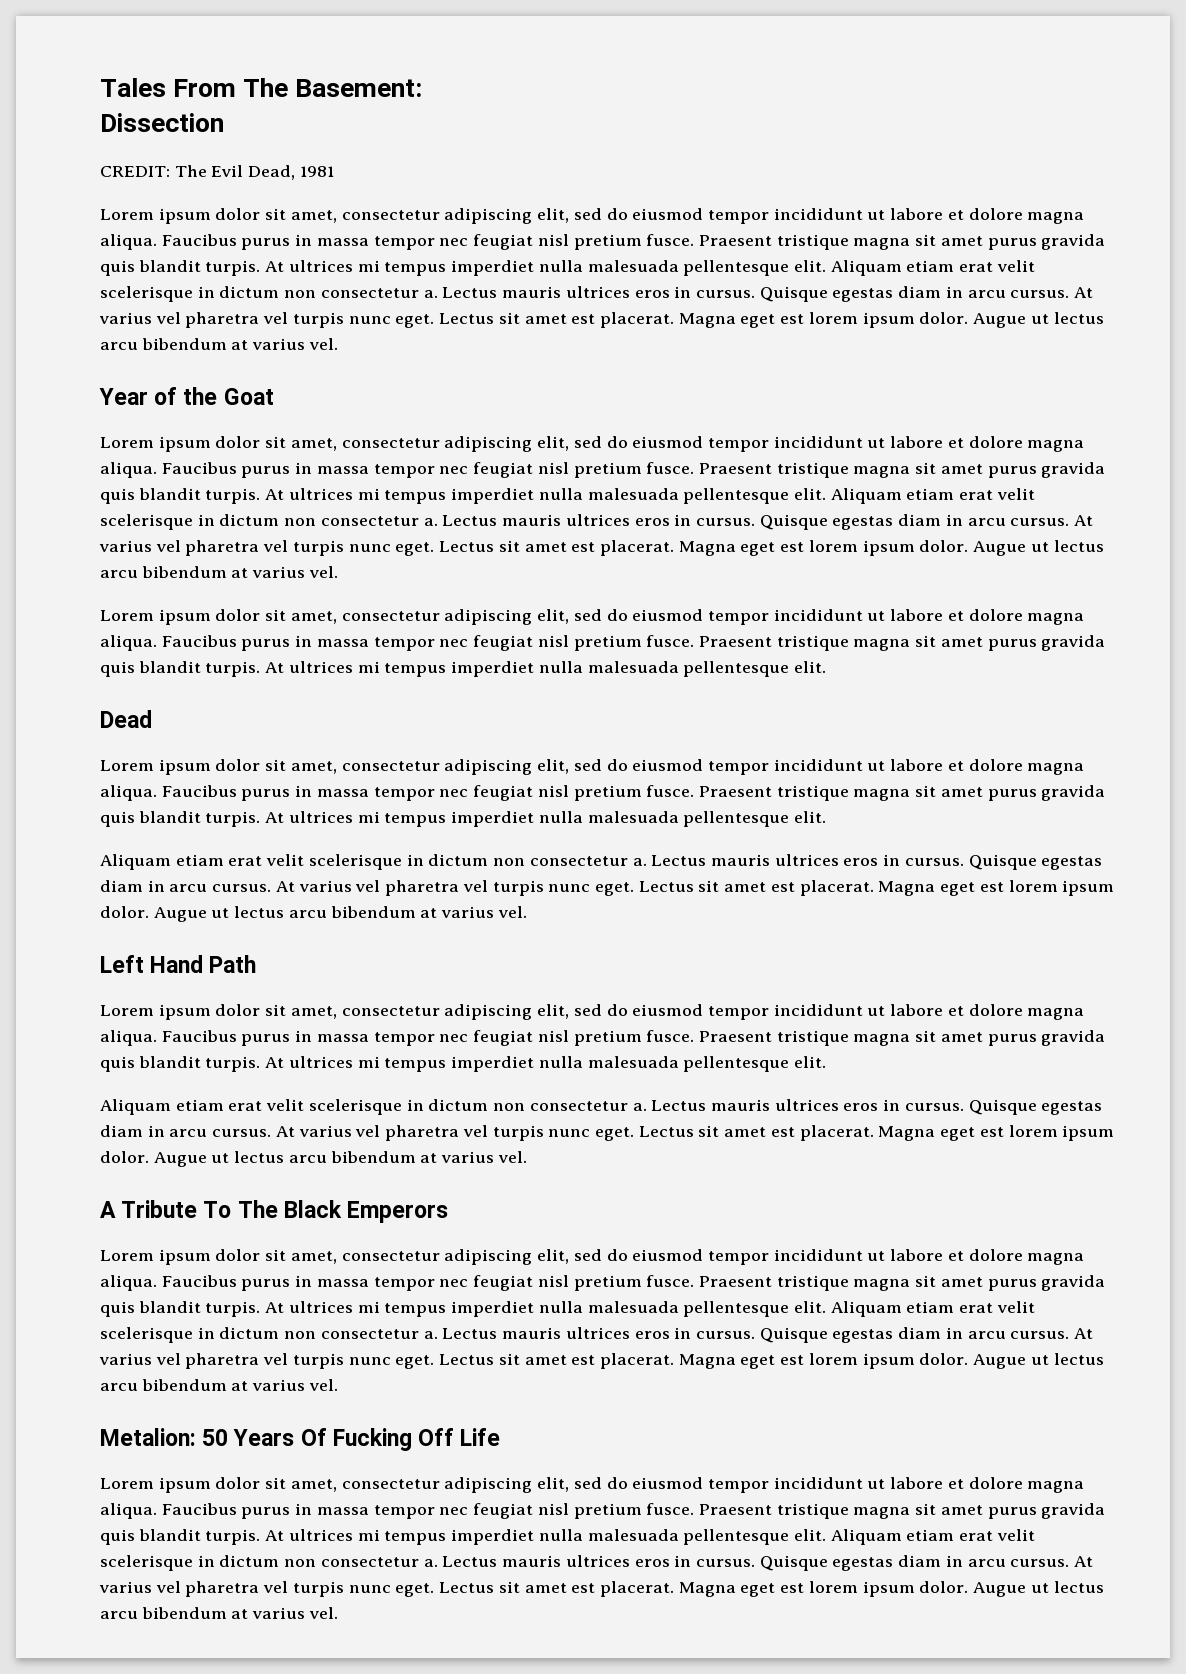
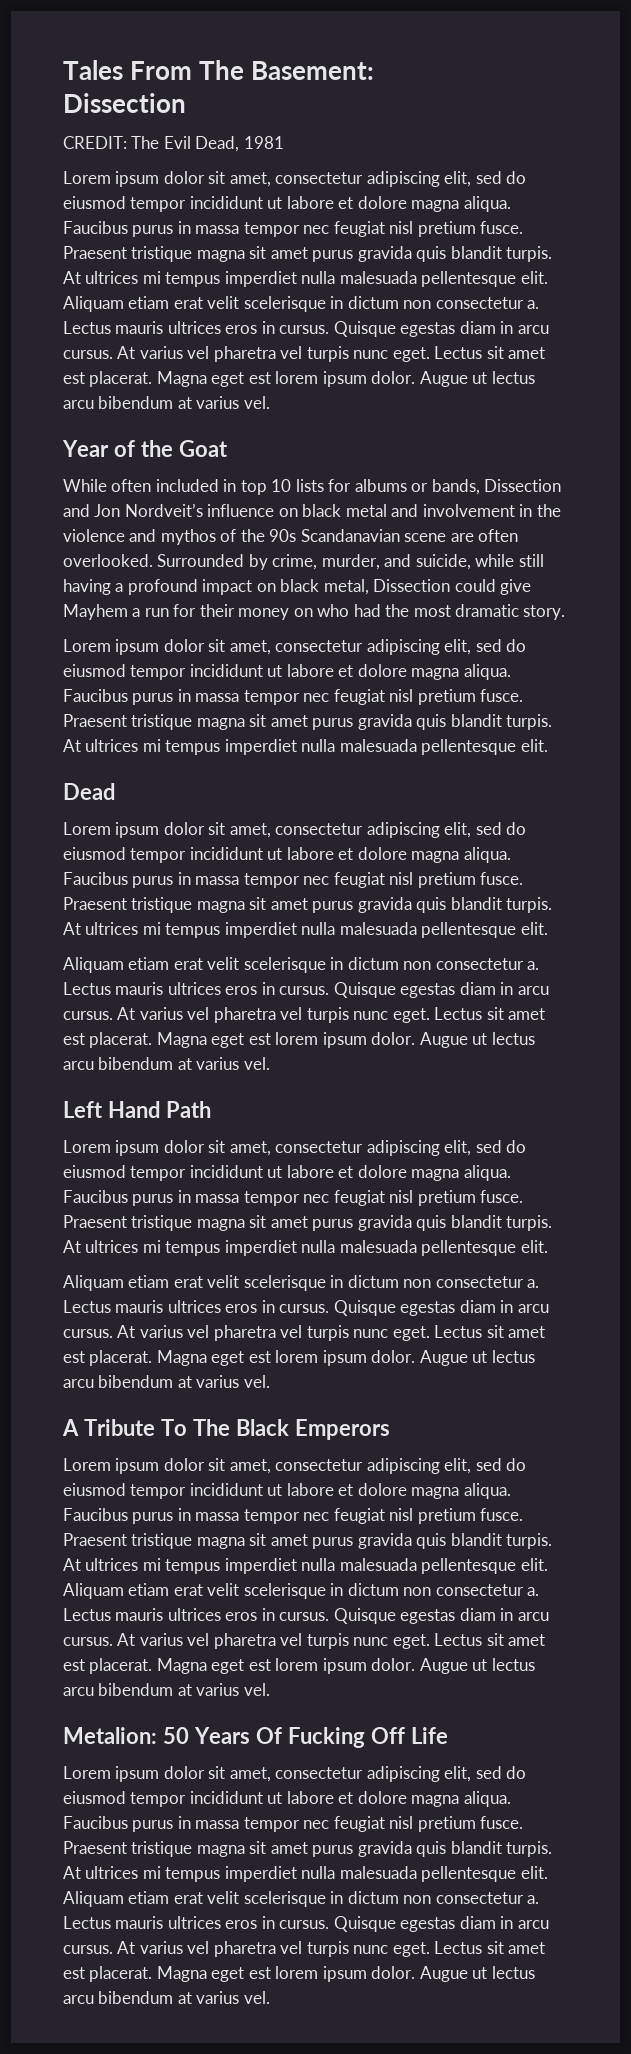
  Year of the Goat
- Lorem ipsum dolor sit amet, consectetur adipiscing elit, sed do eiusmod tempor incididunt ut labore et dolore magna aliqua. Faucibus purus in massa tempor nec feugiat nisl pretium fusce. Praesent tristique magna sit amet purus gravida quis blandit turpis. At ultrices mi tempus imperdiet nulla malesuada pellentesque elit. Aliquam etiam erat velit scelerisque in dictum non consectetur a. Lectus mauris ultrices eros in cursus. Quisque egestas diam in arcu cursus. At varius vel pharetra vel turpis nunc eget. Lectus sit amet est placerat. Magna eget est lorem ipsum dolor. Augue ut lectus arcu bibendum at varius vel.
+ While often included in top 10 lists for albums or bands, Dissection and Jon Nordveit’s influence on black metal and involvement in the violence and mythos of the 90s Scandanavian scene are often overlooked. Surrounded by crime, murder, and suicide, while still having a profound impact on black metal, Dissection could give Mayhem a run for their money on who had the most dramatic story.

